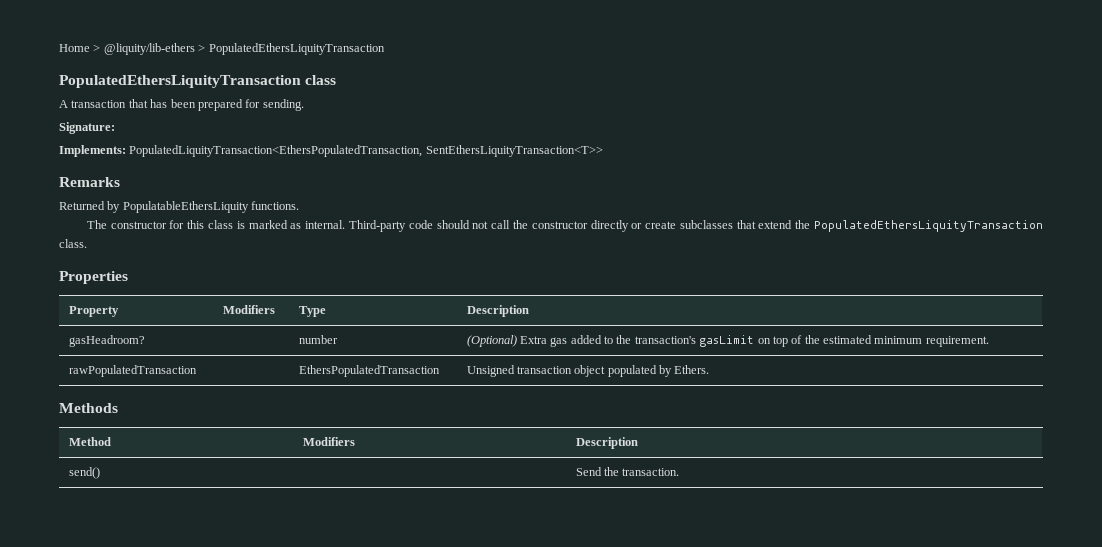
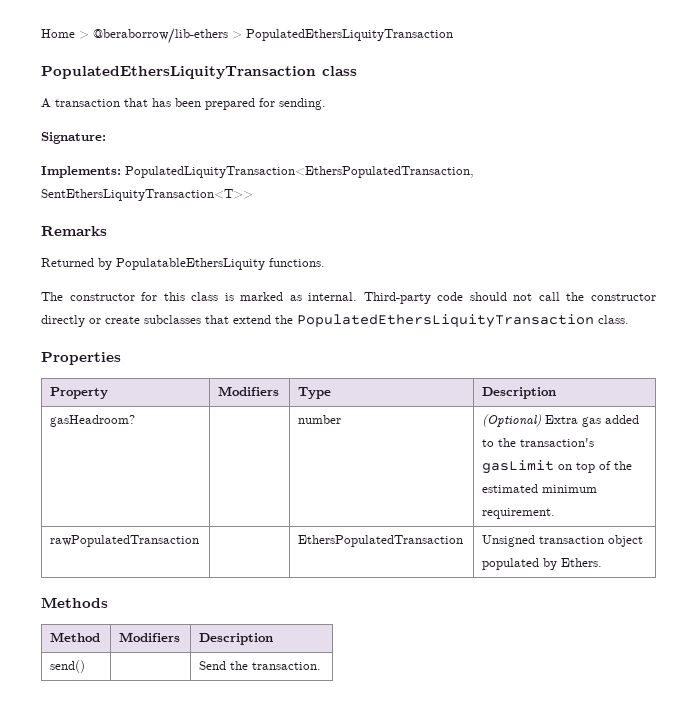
- Home > @liquity/lib-ethers > PopulatedEthersLiquityTransaction
+ Home > @beraborrow/lib-ethers > PopulatedEthersLiquityTransaction

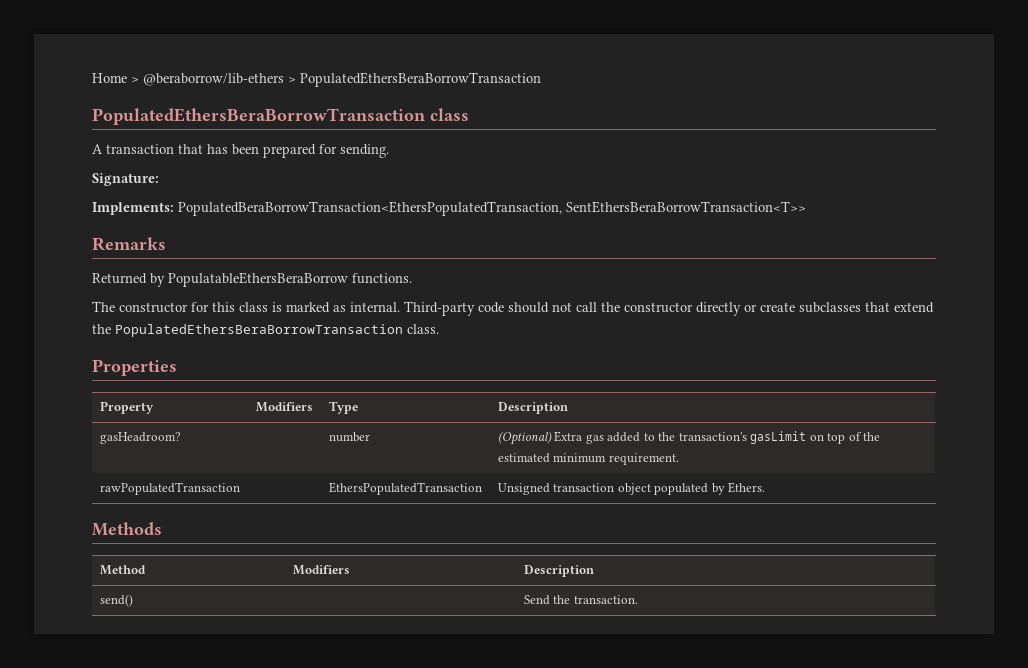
- Home > @beraborrow/lib-ethers > PopulatedEthersLiquityTransaction
- PopulatedEthersLiquityTransaction class
+ Home > @beraborrow/lib-ethers > PopulatedEthersBeraBorrowTransaction
+ PopulatedEthersBeraBorrowTransaction class
- Implements: PopulatedLiquityTransaction<EthersPopulatedTransaction, SentEthersLiquityTransaction<T>>
+ Implements: PopulatedBeraBorrowTransaction<EthersPopulatedTransaction, SentEthersBeraBorrowTransaction<T>>
- Returned by PopulatableEthersLiquity functions.
+ Returned by PopulatableEthersBeraBorrow functions.
- Third-party code should not call the constructor directly or create subclasses that extend the PopulatedEthersLiquityTransaction class.
+ Third-party code should not call the constructor directly or create subclasses that extend the PopulatedEthersBeraBorrowTransaction class.

